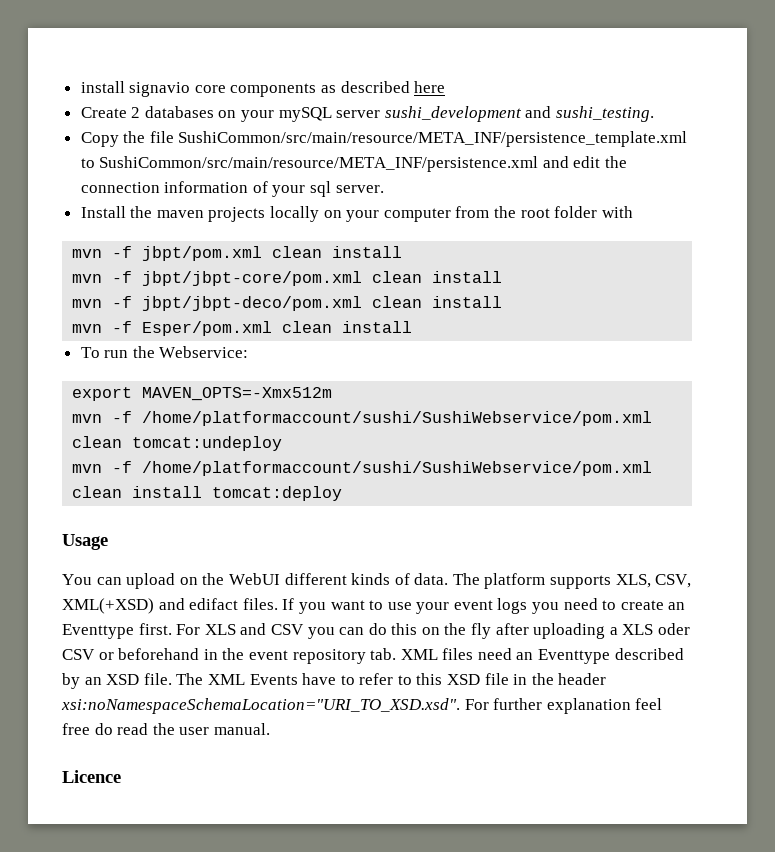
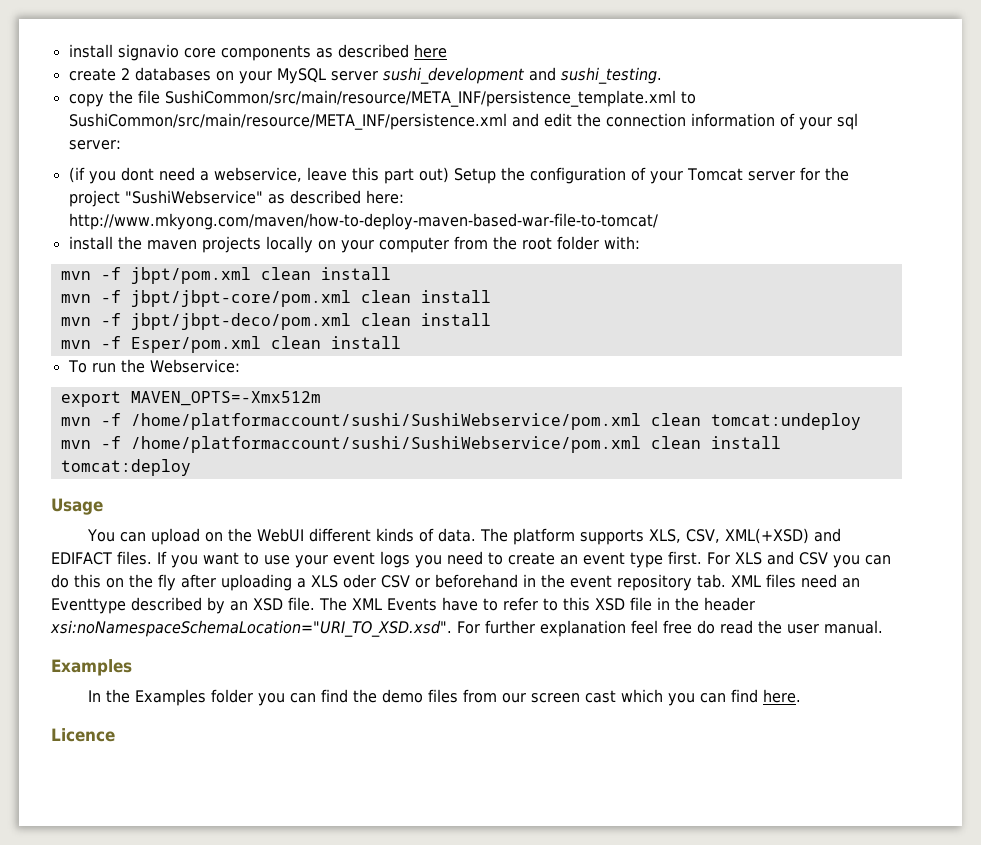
- Create 2 databases on your mySQL server sushi_development and sushi_testing.
+ create 2 databases on your MySQL server sushi_development and sushi_testing.
- Copy the file SushiCommon/src/main/resource/META_INF/persistence_template.xml to SushiCommon/src/main/resource/META_INF/persistence.xml and edit the connection information of your sql server.
- Install the maven projects locally on your computer from the root folder with
+ copy the file SushiCommon/src/main/resource/META_INF/persistence_template.xml to SushiCommon/src/main/resource/META_INF/persistence.xml and edit the connection information of your sql server:
+ (if you dont need a webservice, leave this part out) Setup the configuration of your Tomcat server for the project "SushiWebservice" as described here: http://www.mkyong.com/maven/how-to-deploy-maven-based-war-file-to-tomcat/
+ install the maven projects locally on your computer from the root folder with:
- The platform supports XLS, CSV, XML(+XSD) and edifact files.
+ The platform supports XLS, CSV, XML(+XSD) and EDIFACT files.
- If you want to use your event logs you need to create an Eventtype first.
+ If you want to use your event logs you need to create an event type first.
  The XML Events have to refer to this XSD file in the header xsi:noNamespaceSchemaLocation="URI_TO_XSD.xsd". For further explanation feel free do read the user manual.
+ Examples
+ In the Examples folder you can find the demo files from our screen cast which you can find here.

